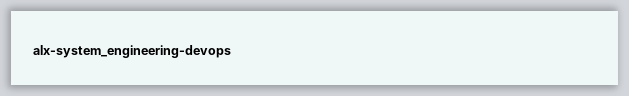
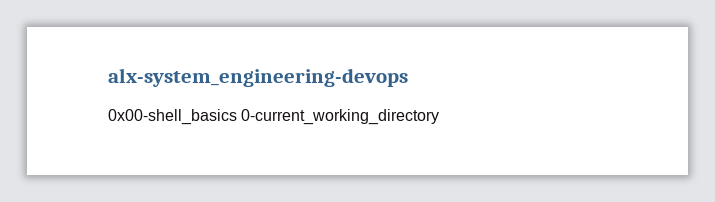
+ 0x00-shell_basics 0-current_working_directory

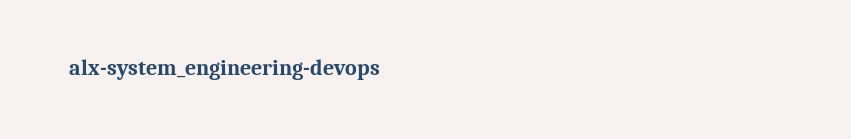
- 0x00-shell_basics 0-current_working_directory

